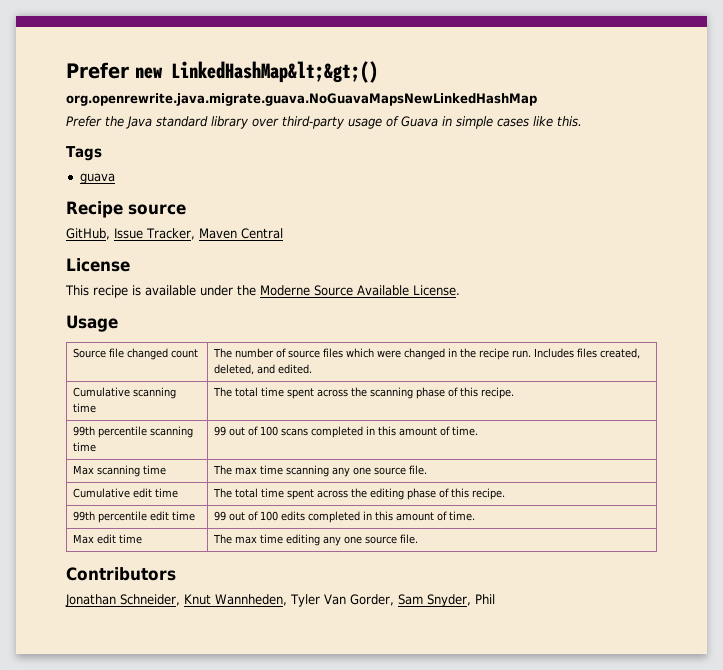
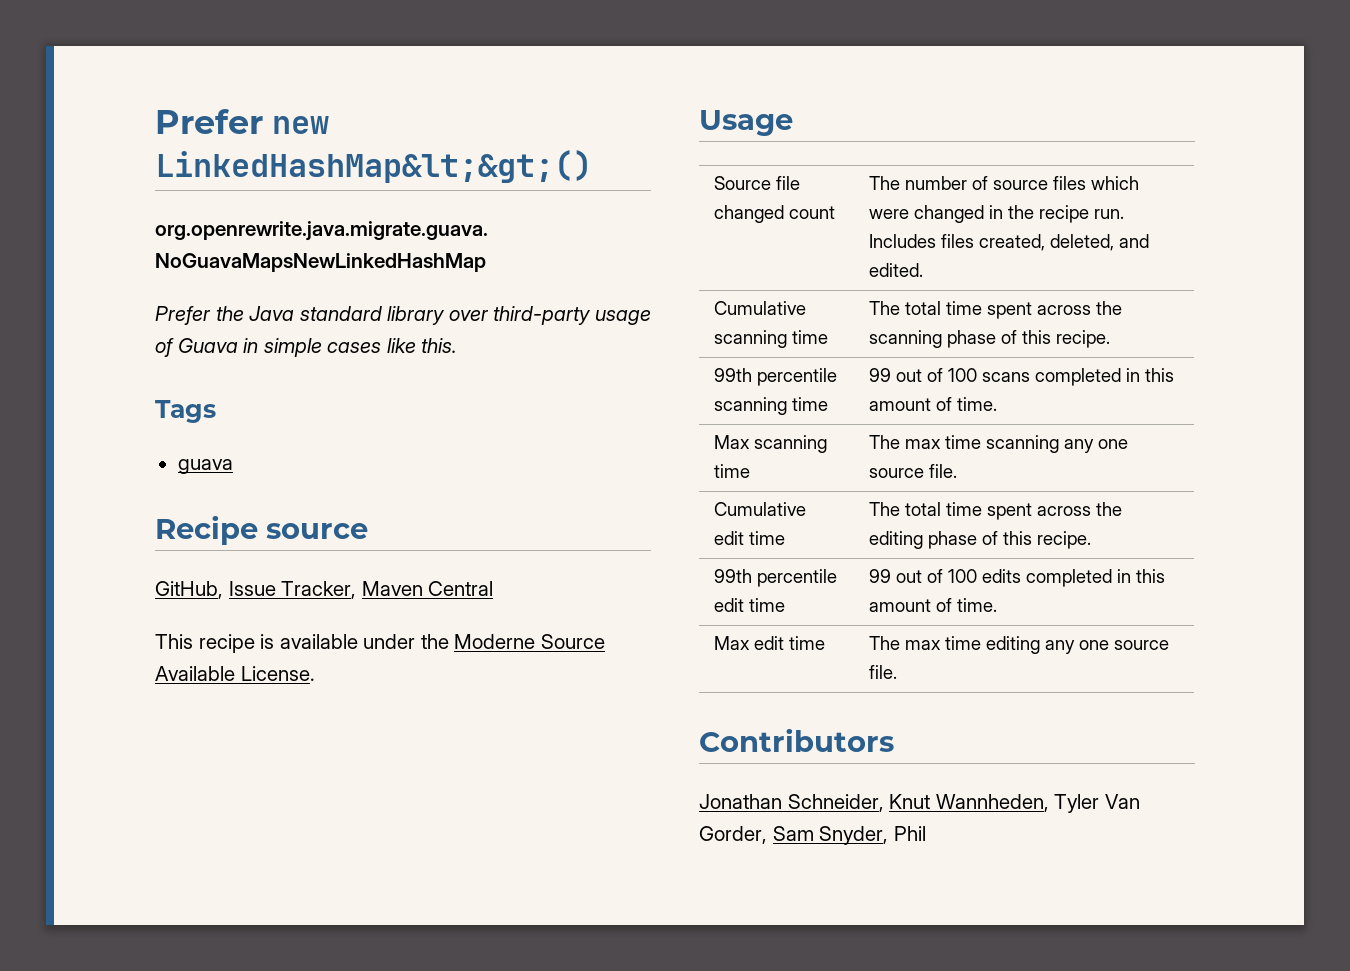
- License

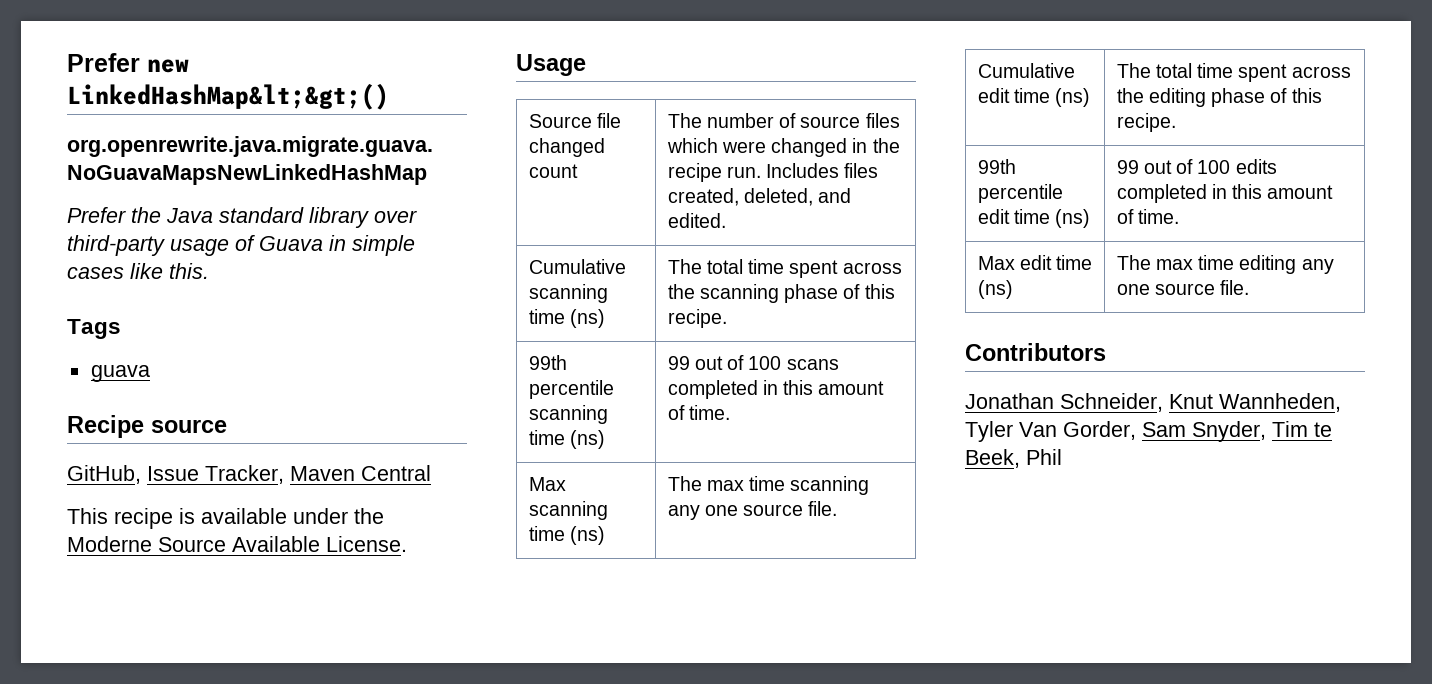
- Cumulative scanning time | The total time spent across the scanning phase of this recipe.
+ Cumulative scanning time (ns) | The total time spent across the scanning phase of this recipe.
- 99th percentile scanning time | 99 out of 100 scans completed in this amount of time.
+ 99th percentile scanning time (ns) | 99 out of 100 scans completed in this amount of time.
- Max scanning time | The max time scanning any one source file.
+ Max scanning time (ns) | The max time scanning any one source file.
- Cumulative edit time | The total time spent across the editing phase of this recipe.
+ Cumulative edit time (ns) | The total time spent across the editing phase of this recipe.
- 99th percentile edit time | 99 out of 100 edits completed in this amount of time.
+ 99th percentile edit time (ns) | 99 out of 100 edits completed in this amount of time.
- Max edit time | The max time editing any one source file.
+ Max edit time (ns) | The max time editing any one source file.
- Jonathan Schneider, Knut Wannheden, Tyler Van Gorder, Sam Snyder, Phil
+ Jonathan Schneider, Knut Wannheden, Tyler Van Gorder, Sam Snyder, Tim te Beek, Phil

